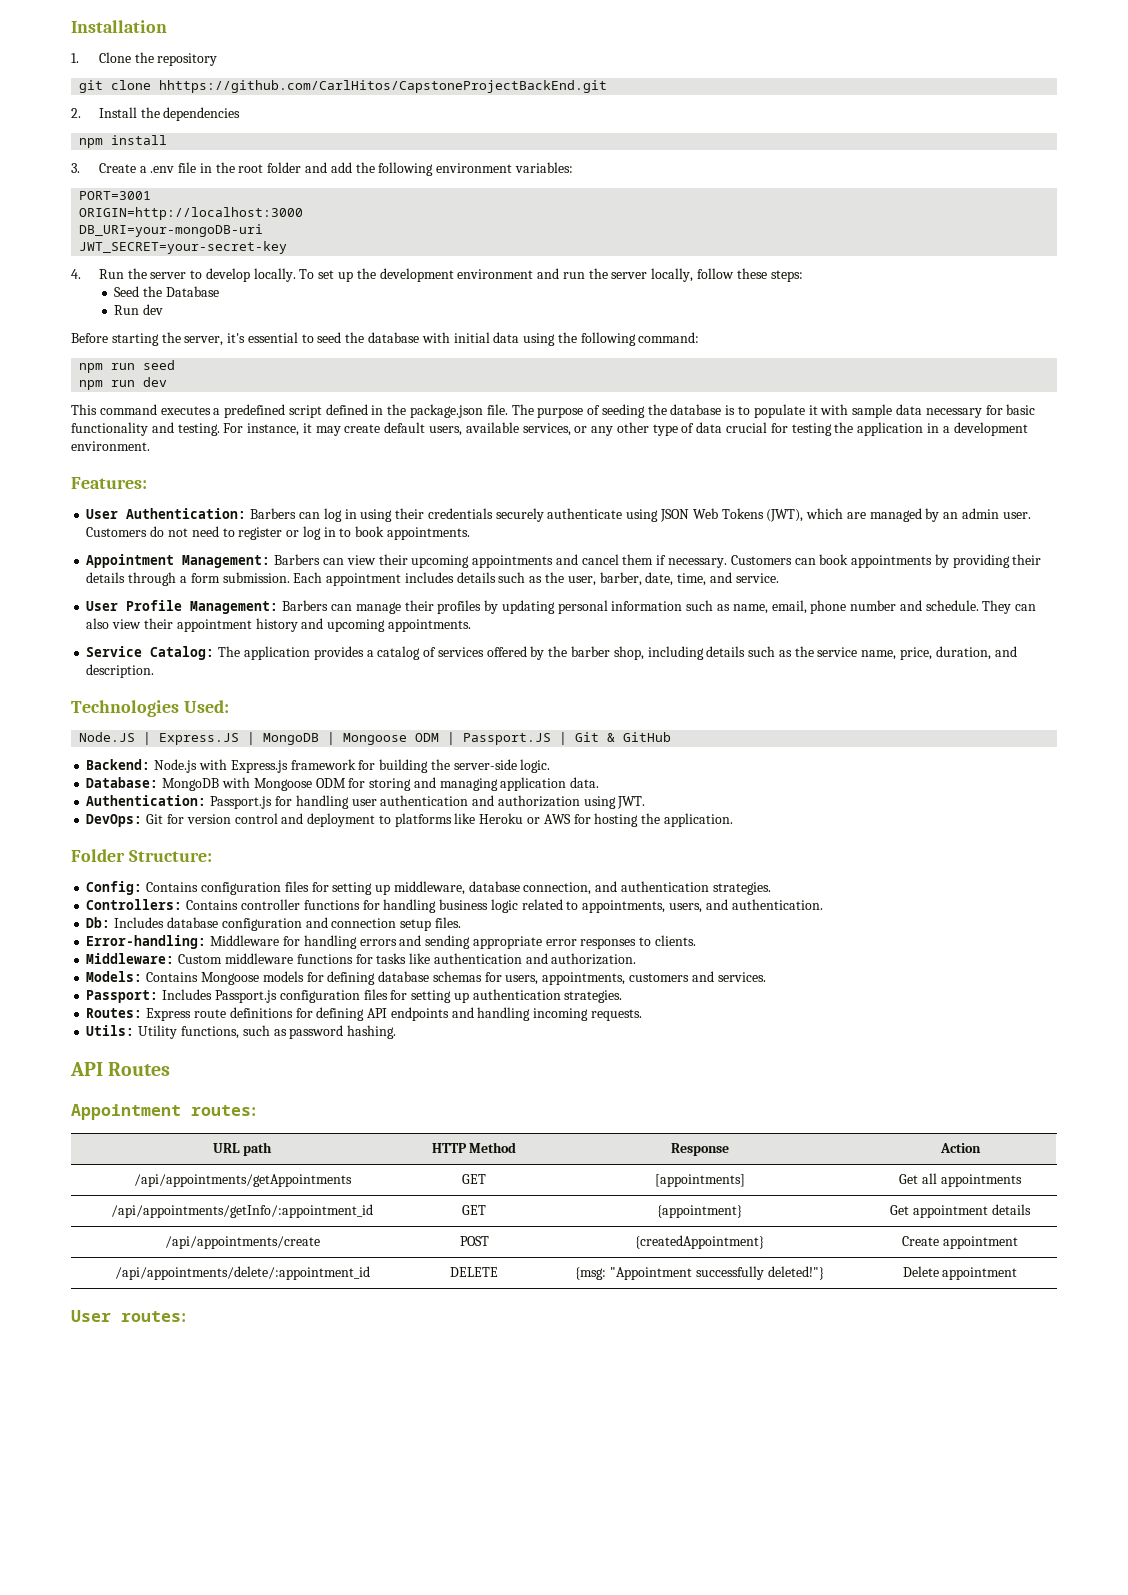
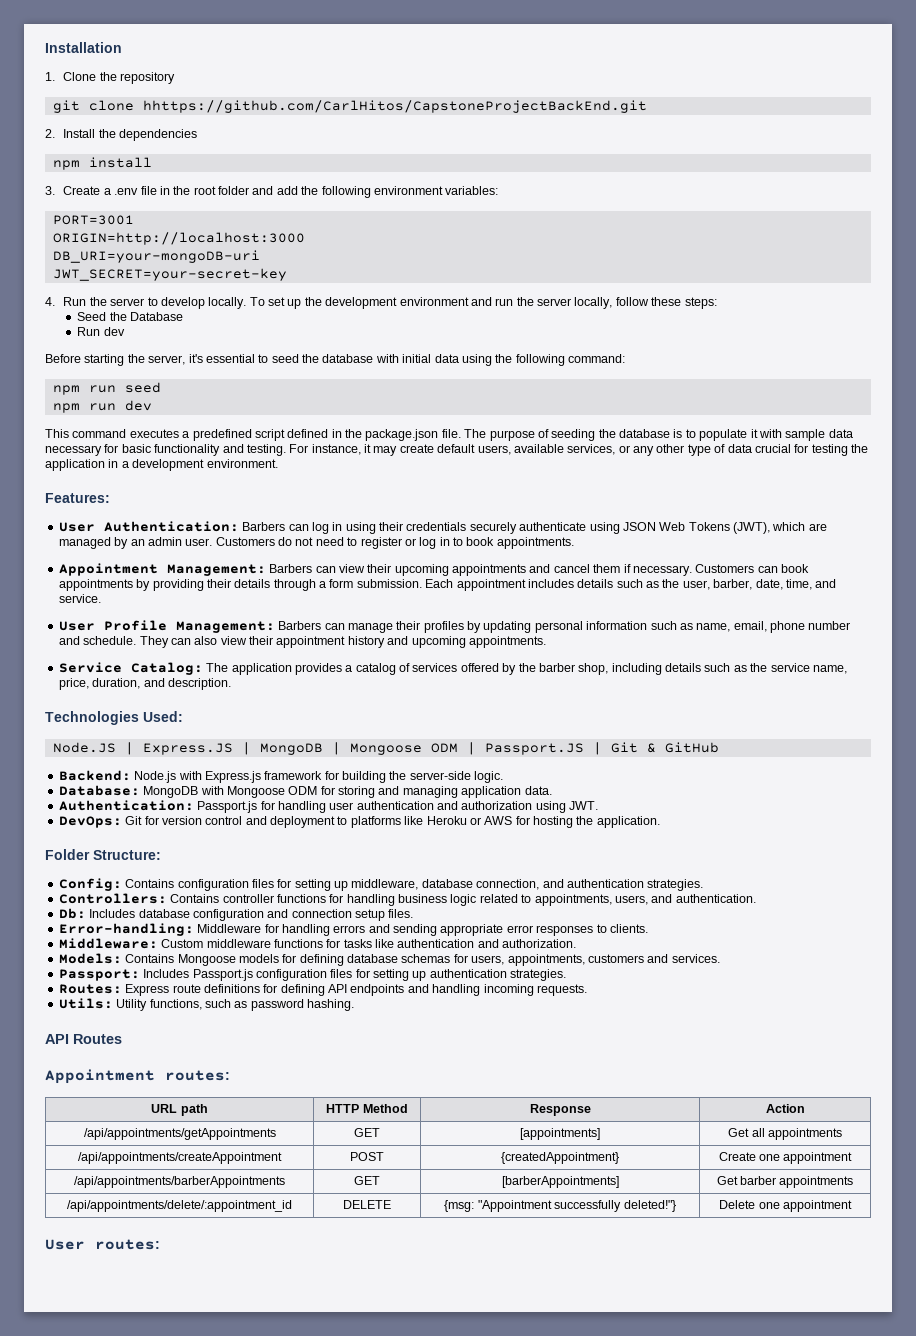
- /api/appointments/getInfo/:appointment_id | GET | {appointment} | Get appointment details
- /api/appointments/create | POST | {createdAppointment} | Create appointment
+ /api/appointments/createAppointment | POST | {createdAppointment} | Create one appointment
+ /api/appointments/barberAppointments | GET | [barberAppointments] | Get barber appointments
- /api/appointments/delete/:appointment_id | DELETE | {msg: "Appointment successfully deleted!"} | Delete appointment
+ /api/appointments/delete/:appointment_id | DELETE | {msg: "Appointment successfully deleted!"} | Delete one appointment

